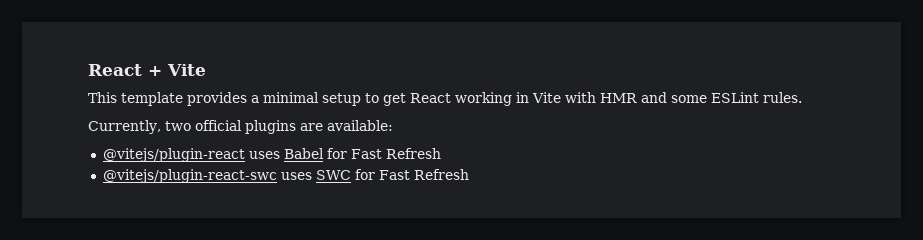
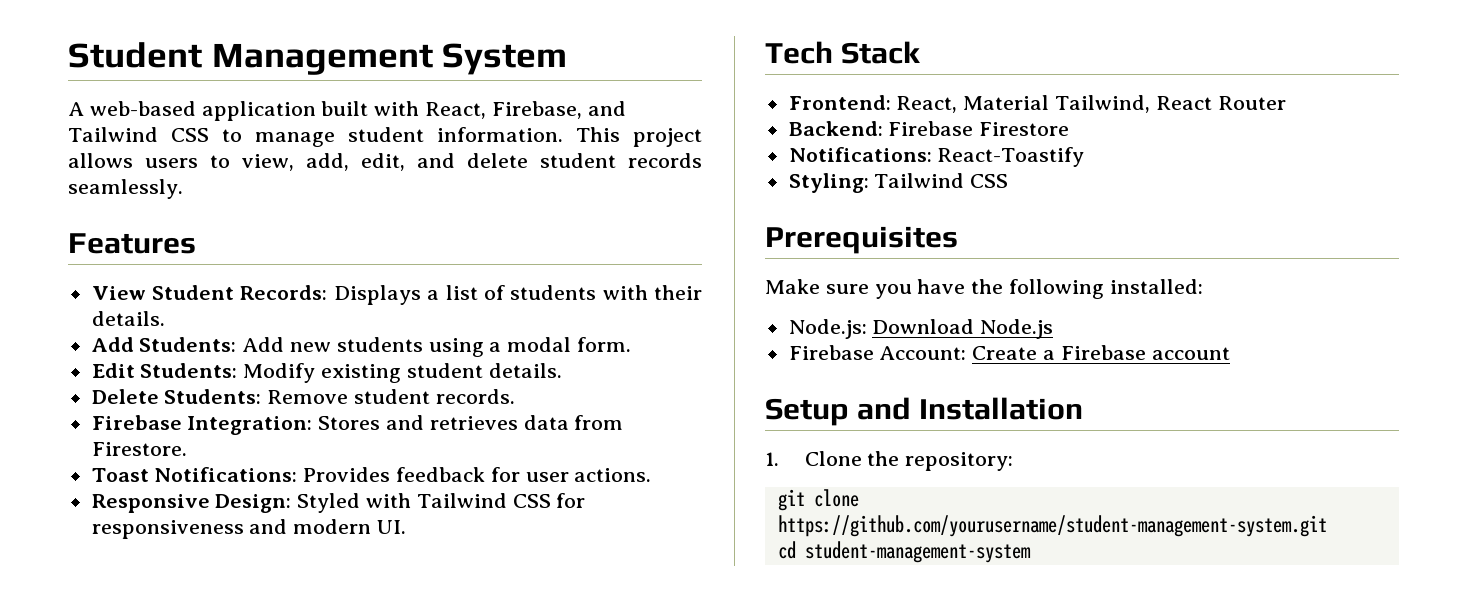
- React + Vite
- This template provides a minimal setup to get React working in Vite with HMR and some ESLint rules.
- Currently, two official plugins are available:
- @vitejs/plugin-react uses Babel for Fast Refresh
- @vitejs/plugin-react-swc uses SWC for Fast Refresh
+ Student Management System
+ A web-based application built with React, Firebase, and Tailwind CSS to manage student information. This project allows users to view, add, edit, and delete student records seamlessly.
+ Features
+ View Student Records: Displays a list of students with their details.
+ Add Students: Add new students using a modal form.
+ Edit Students: Modify existing student details.
+ Delete Students: Remove student records.
+ Firebase Integration: Stores and retrieves data from Firestore.
+ Toast Notifications: Provides feedback for user actions.
+ Responsive Design: Styled with Tailwind CSS for responsiveness and modern UI.
+ Tech Stack
+ Frontend: React, Material Tailwind, React Router
+ Backend: Firebase Firestore
+ Notifications: React-Toastify
+ Styling: Tailwind CSS
+ Prerequisites
+ Make sure you have the following installed:
+ Node.js: Download Node.js
+ Firebase Account: Create a Firebase account
+ Setup and Installation
+ 1. Clone the repository:
+ git clone https://github.com/yourusername/student-management-system.git
+ cd student-management-system

